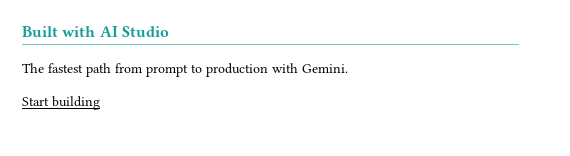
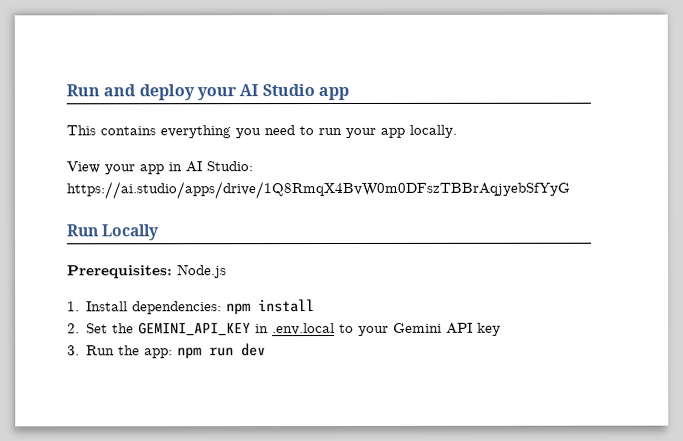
- Built with AI Studio
- The fastest path from prompt to production with Gemini.
- Start building
+ Run and deploy your AI Studio app
+ This contains everything you need to run your app locally.
+ View your app in AI Studio: https://ai.studio/apps/drive/1Q8RmqX4BvW0m0DFszTBBrAqjyebSfYyG
+ Run Locally
+ Prerequisites: Node.js
+ 1. Install dependencies: npm install
+ 2. Set the GEMINI_API_KEY in .env.local to your Gemini API key
+ 3. Run the app: npm run dev

